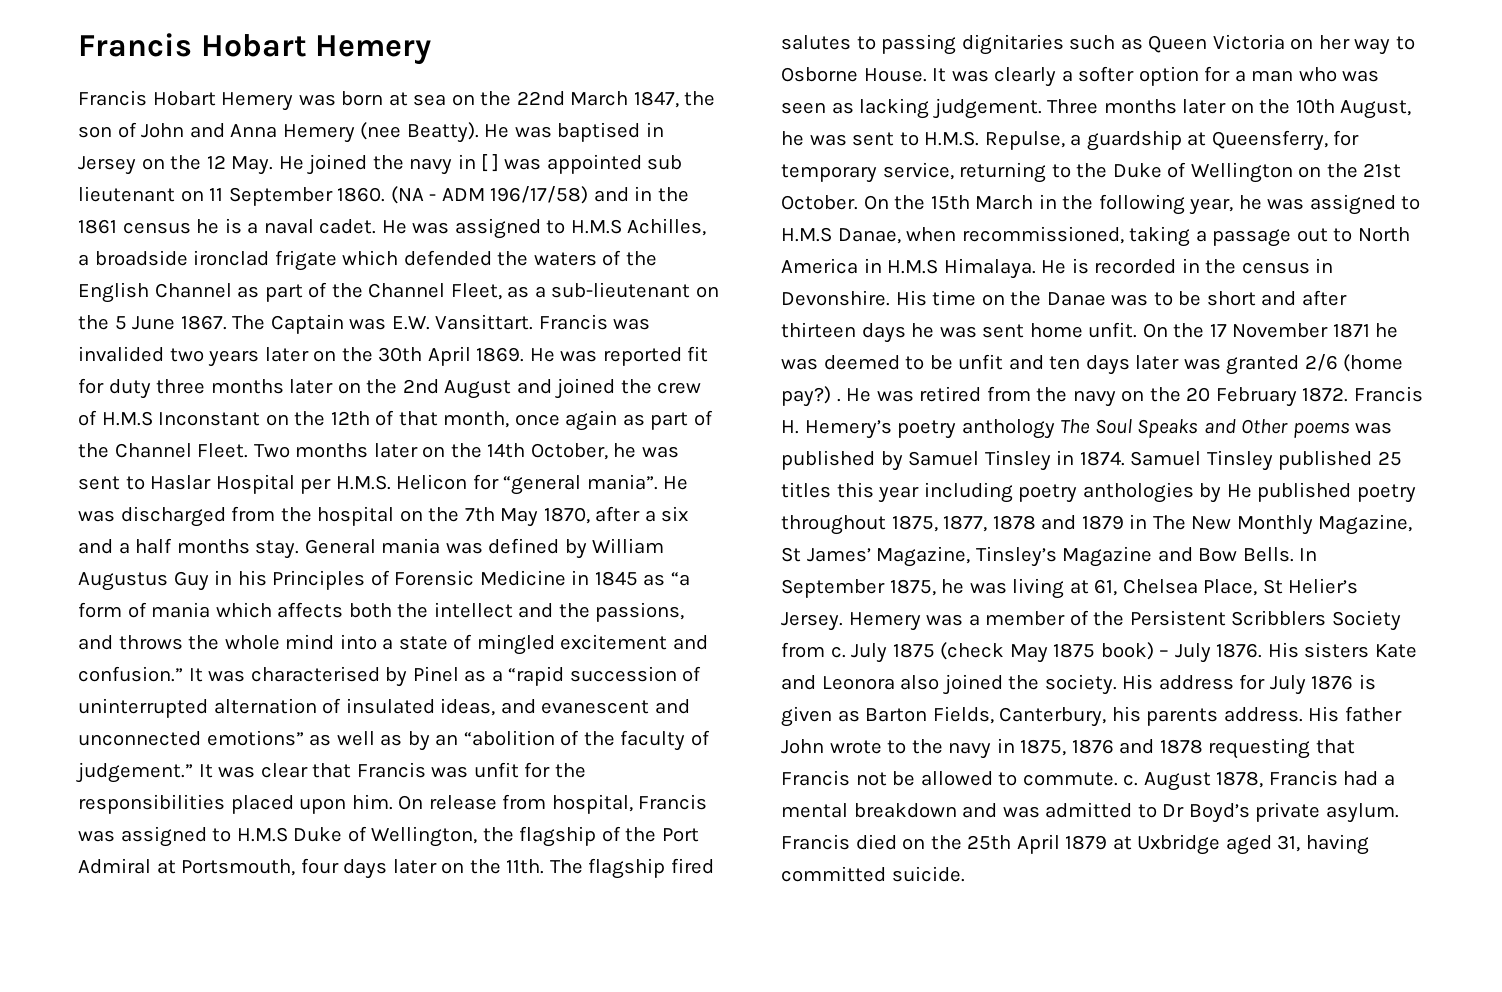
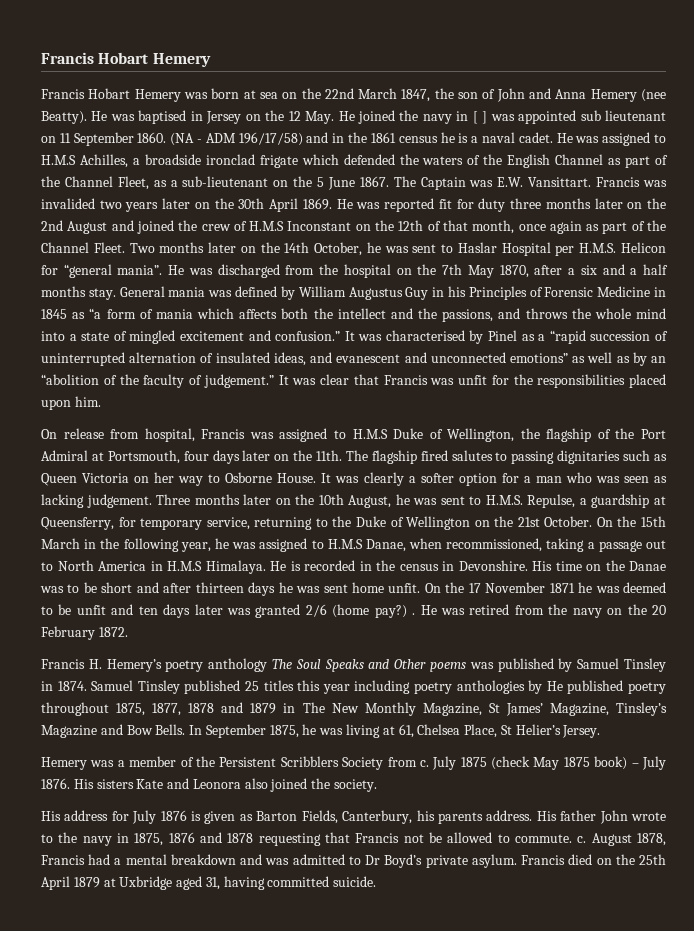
- It was clear that Francis was unfit for the responsibilities placed upon him. On release from hospital, Francis was assigned to H.M.S Duke of Wellington, the flagship of the Port Admiral at Portsmouth, four days later on the 11th.
+ It was clear that Francis was unfit for the responsibilities placed upon him.
+ On release from hospital, Francis was assigned to H.M.S Duke of Wellington, the flagship of the Port Admiral at Portsmouth, four days later on the 11th.
- He was retired from the navy on the 20 February 1872. Francis H. Hemery’s poetry anthology The Soul Speaks and Other poems was published by Samuel Tinsley in 1874.
+ He was retired from the navy on the 20 February 1872.
+ Francis H. Hemery’s poetry anthology The Soul Speaks and Other poems was published by Samuel Tinsley in 1874.
- In September 1875, he was living at 61, Chelsea Place, St Helier’s Jersey. Hemery was a member of the Persistent Scribblers Society from c.
+ In September 1875, he was living at 61, Chelsea Place, St Helier’s Jersey.
+ Hemery was a member of the Persistent Scribblers Society from c.
- His sisters Kate and Leonora also joined the society. His address for July 1876 is given as Barton Fields, Canterbury, his parents address.
+ His sisters Kate and Leonora also joined the society.
+ His address for July 1876 is given as Barton Fields, Canterbury, his parents address.

